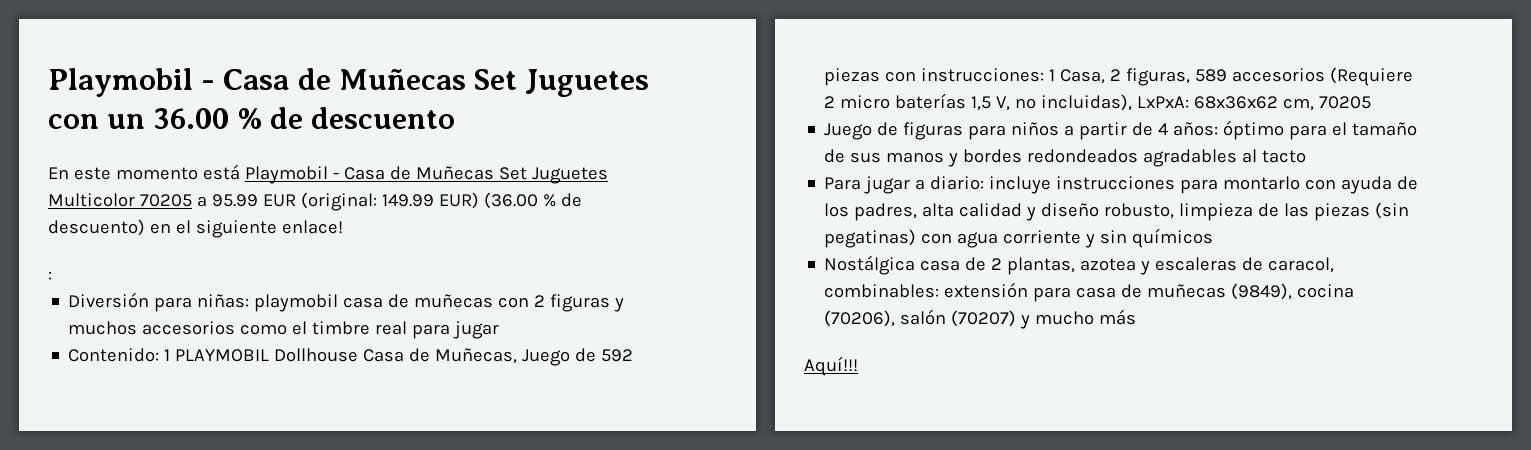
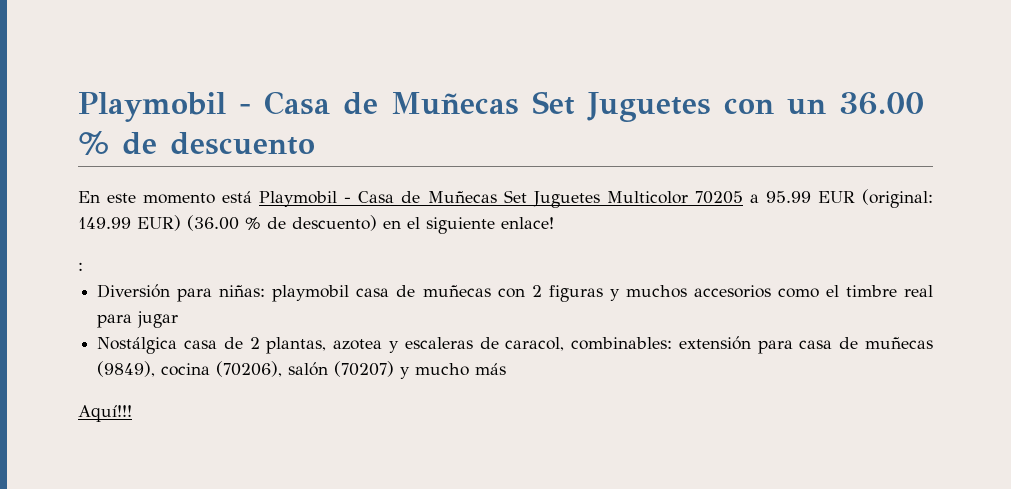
- Contenido: 1 PLAYMOBIL Dollhouse Casa de Muñecas, Juego de 592 piezas con instrucciones: 1 Casa, 2 figuras, 589 accesorios (Requiere 2 micro baterías 1,5 V, no incluidas), LxPxA: 68x36x62 cm, 70205
- Juego de figuras para niños a partir de 4 años: óptimo para el tamaño de sus manos y bordes redondeados agradables al tacto
- Para jugar a diario: incluye instrucciones para montarlo con ayuda de los padres, alta calidad y diseño robusto, limpieza de las piezas (sin pegatinas) con agua corriente y sin químicos

